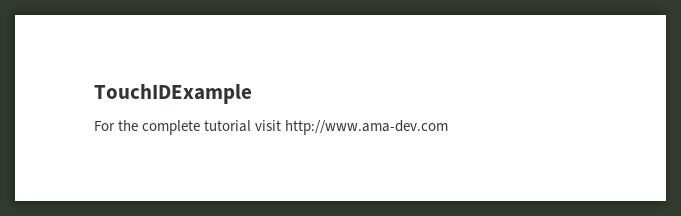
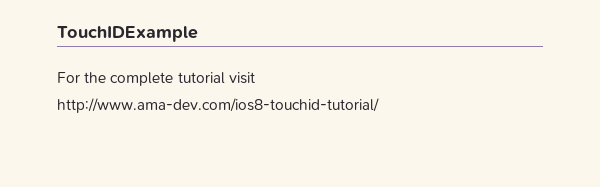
- For the complete tutorial visit http://www.ama-dev.com
+ For the complete tutorial visit http://www.ama-dev.com/ios8-touchid-tutorial/

